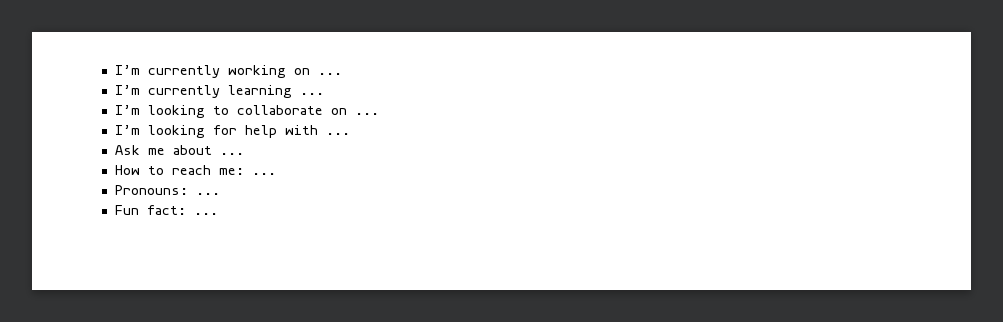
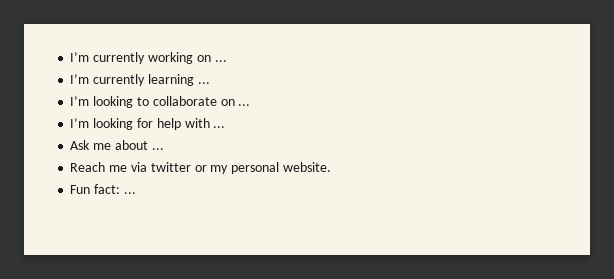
- How to reach me: ...
- Pronouns: ...
+ Reach me via twitter or my personal website.

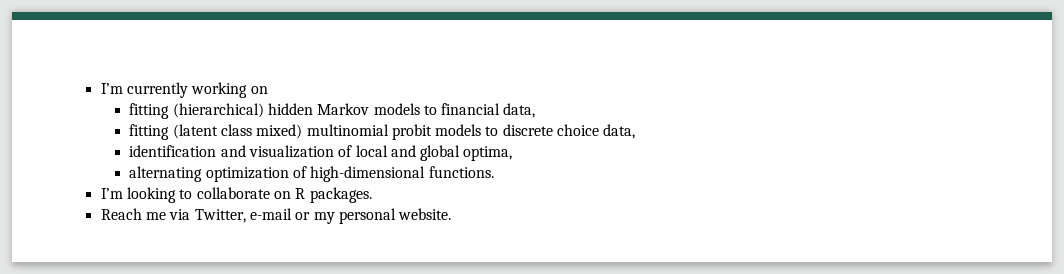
- I’m currently working on ...
- I’m currently learning ...
+ I’m currently working on
+ fitting (hierarchical) hidden Markov models to financial data,
+ fitting (latent class mixed) multinomial probit models to discrete choice data,
+ identification and visualization of local and global optima,
+ alternating optimization of high-dimensional functions.
- I’m looking to collaborate on ...
- I’m looking for help with ...
- Ask me about ...
+ I’m looking to collaborate on R packages.
- Reach me via twitter or my personal website.
+ Reach me via Twitter, e-mail or my personal website.
- Fun fact: ...

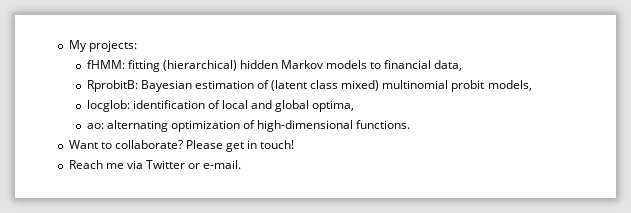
- I’m currently working on
- fitting (hierarchical) hidden Markov models to financial data,
+ My projects:
+ fHMM: fitting (hierarchical) hidden Markov models to financial data,
- fitting (latent class mixed) multinomial probit models to discrete choice data,
- identification and visualization of local and global optima,
+ RprobitB: Bayesian estimation of (latent class mixed) multinomial probit models,
+ locglob: identification of local and global optima,
- alternating optimization of high-dimensional functions.
+ ao: alternating optimization of high-dimensional functions.
- I’m looking to collaborate on R packages.
- Reach me via Twitter, e-mail or my personal website.
+ Want to collaborate? Please get in touch!
+ Reach me via Twitter or e-mail.

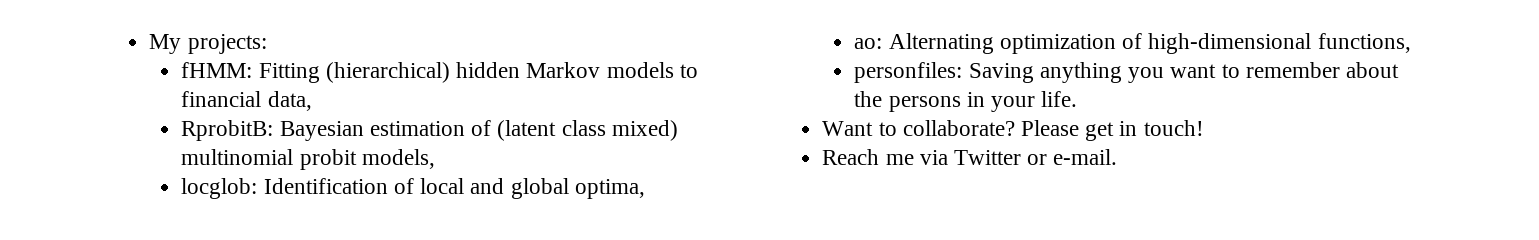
- fHMM: fitting (hierarchical) hidden Markov models to financial data,
+ fHMM: Fitting (hierarchical) hidden Markov models to financial data,
- locglob: identification of local and global optima,
+ locglob: Identification of local and global optima,
- ao: alternating optimization of high-dimensional functions.
+ ao: Alternating optimization of high-dimensional functions,
+ personfiles: Saving anything you want to remember about the persons in your life.

